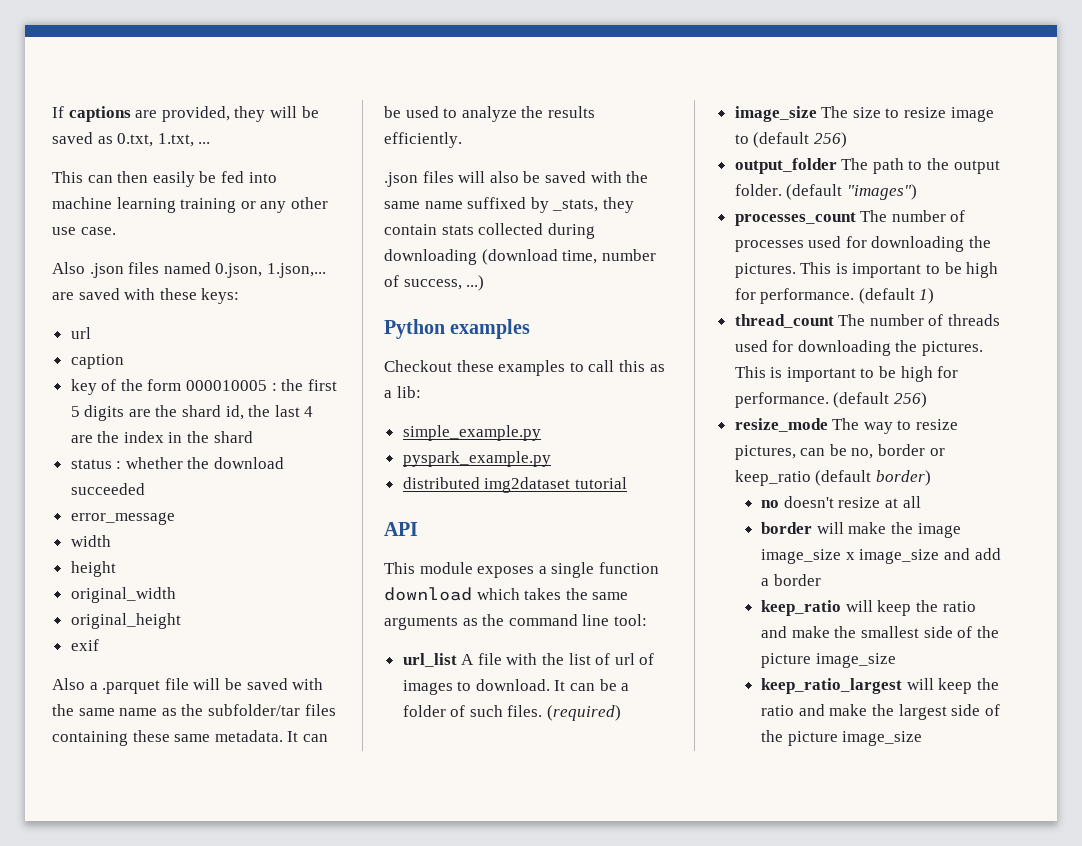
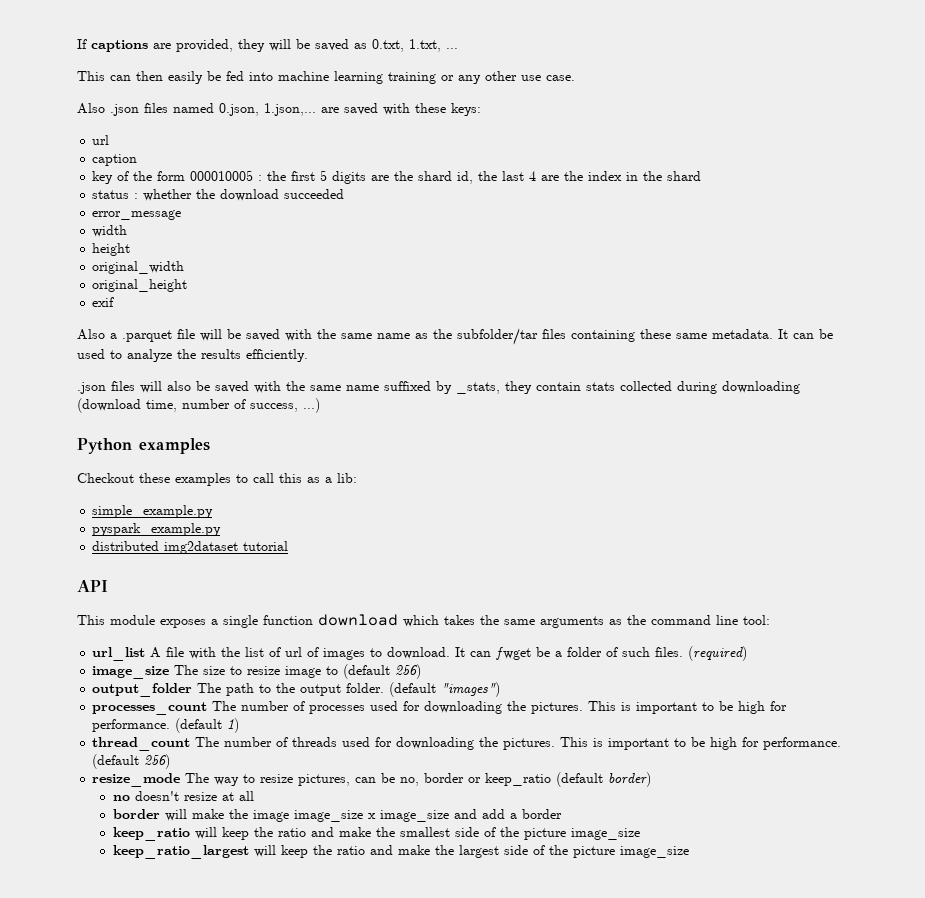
- It can be a folder of such files.
+ It can ƒwget be a folder of such files.

